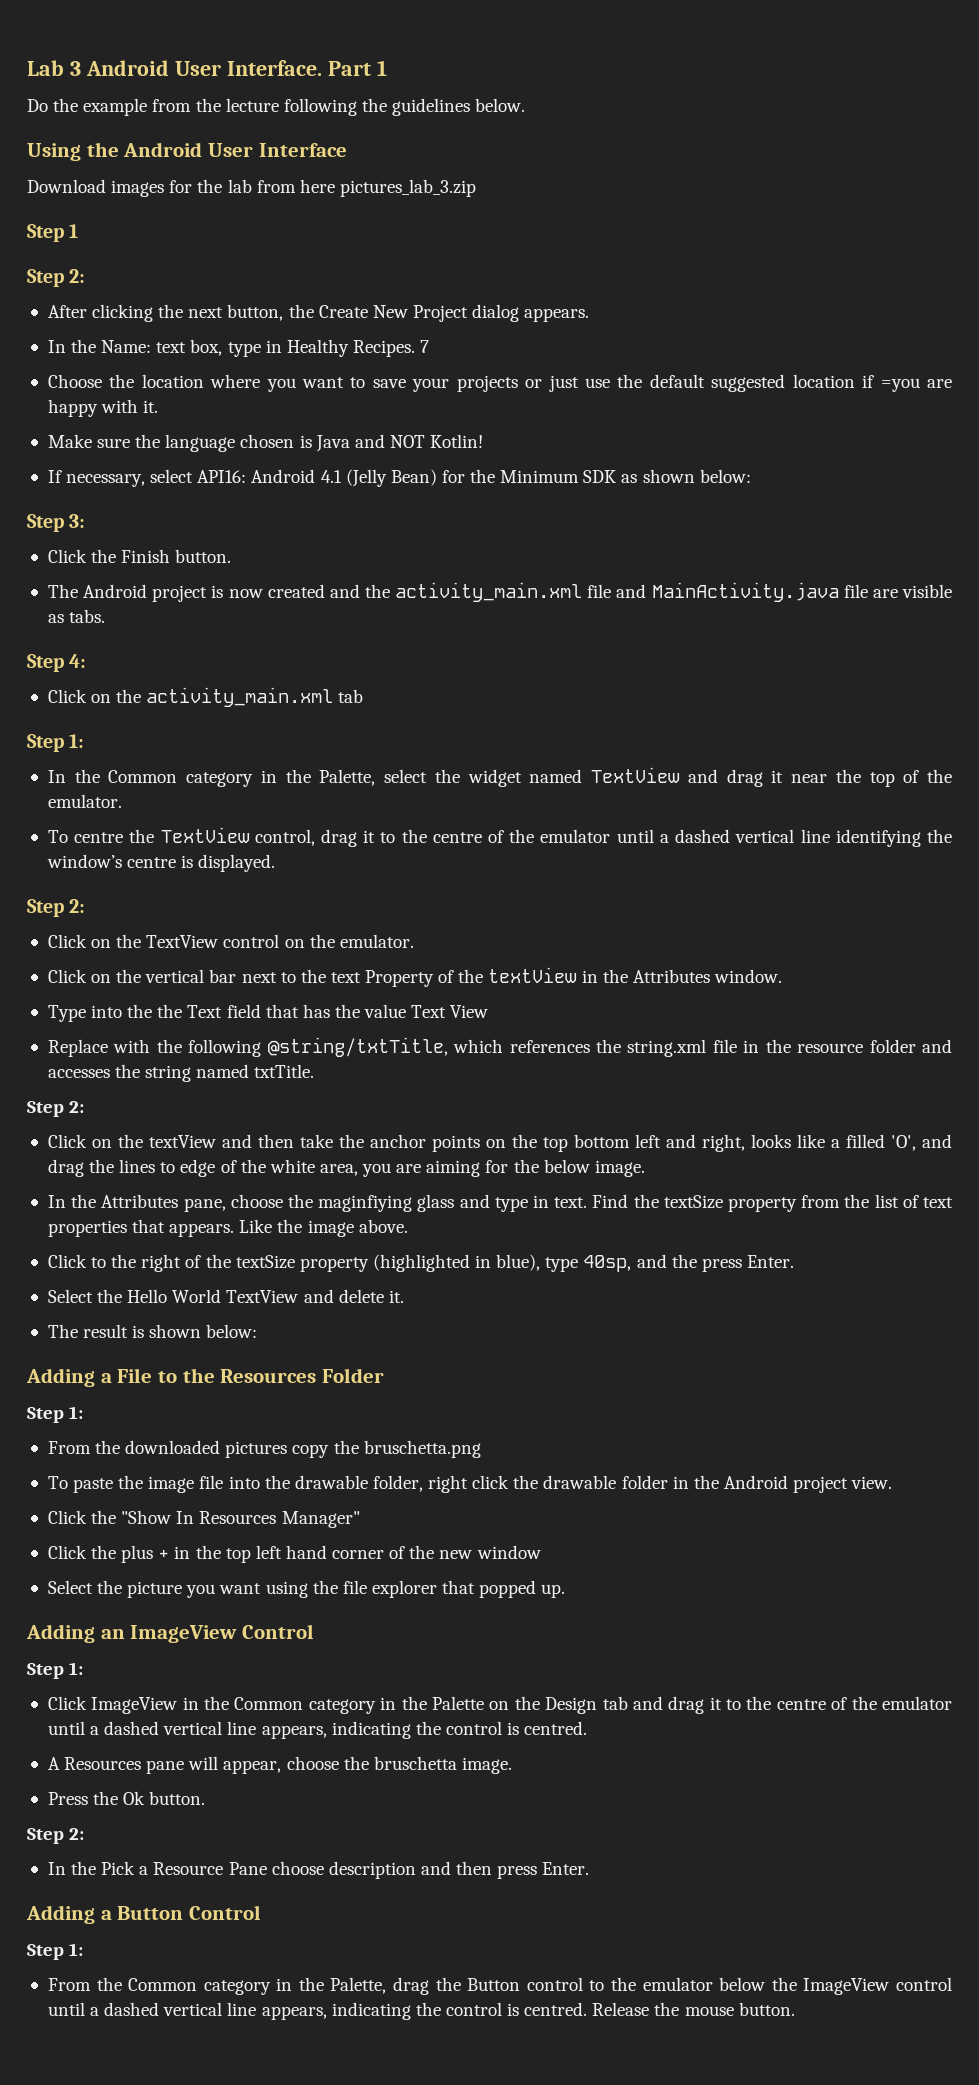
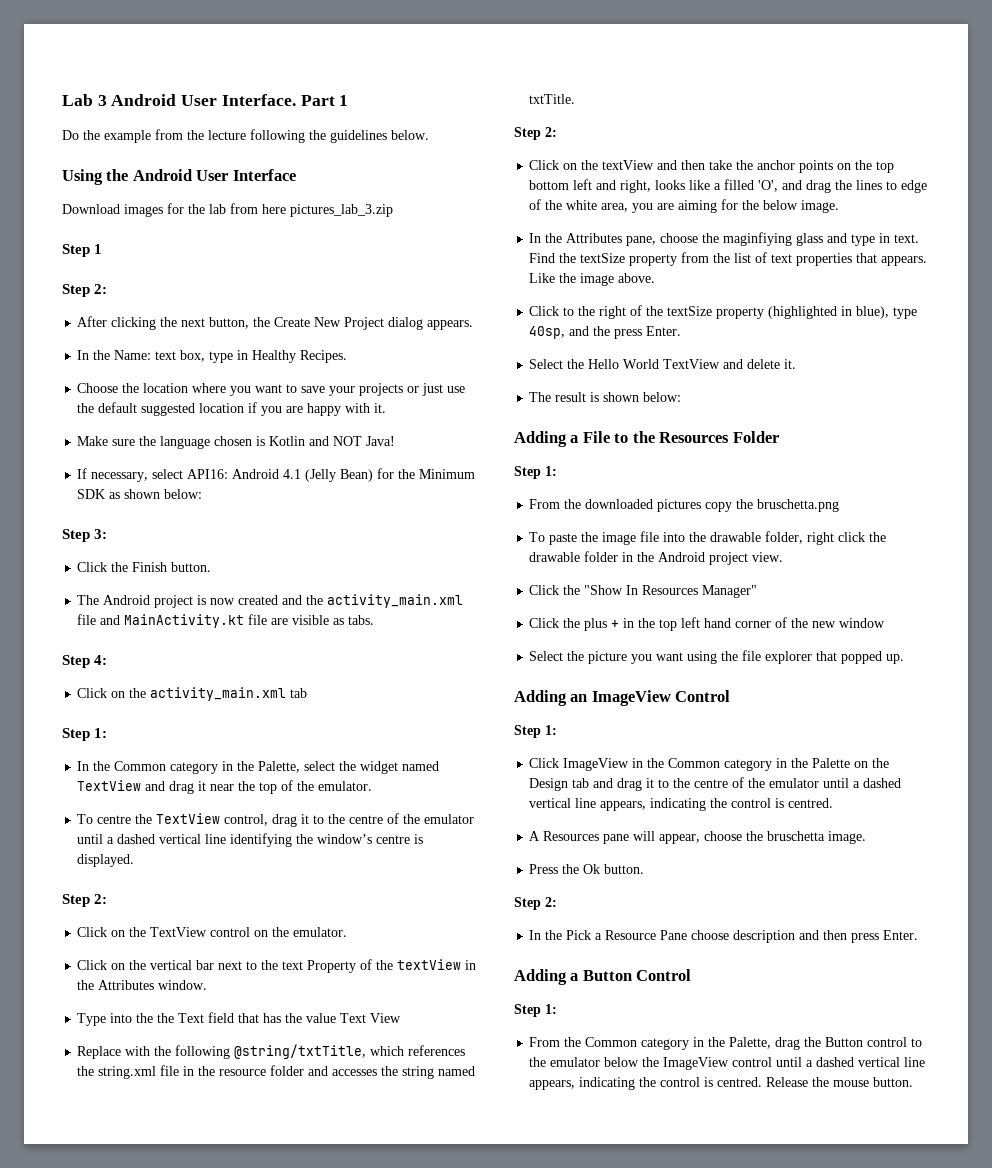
- 7
- Choose the location where you want to save your projects or just use the default suggested location if =you are happy with it.
+ Choose the location where you want to save your projects or just use the default suggested location if you are happy with it.
- Make sure the language chosen is Java and NOT Kotlin!
+ Make sure the language chosen is Kotlin and NOT Java!
- The Android project is now created and the activity_main.xml file and MainActivity.java file are visible as tabs.
+ The Android project is now created and the activity_main.xml file and MainActivity.kt file are visible as tabs.

